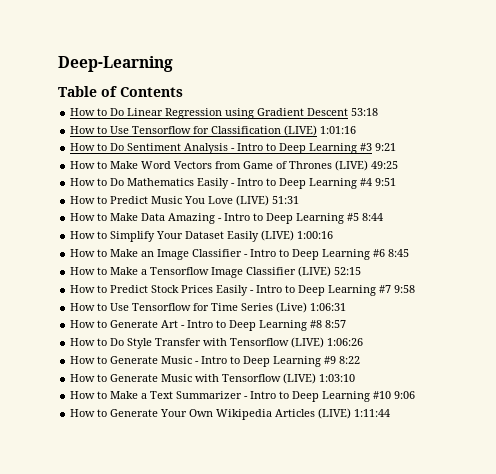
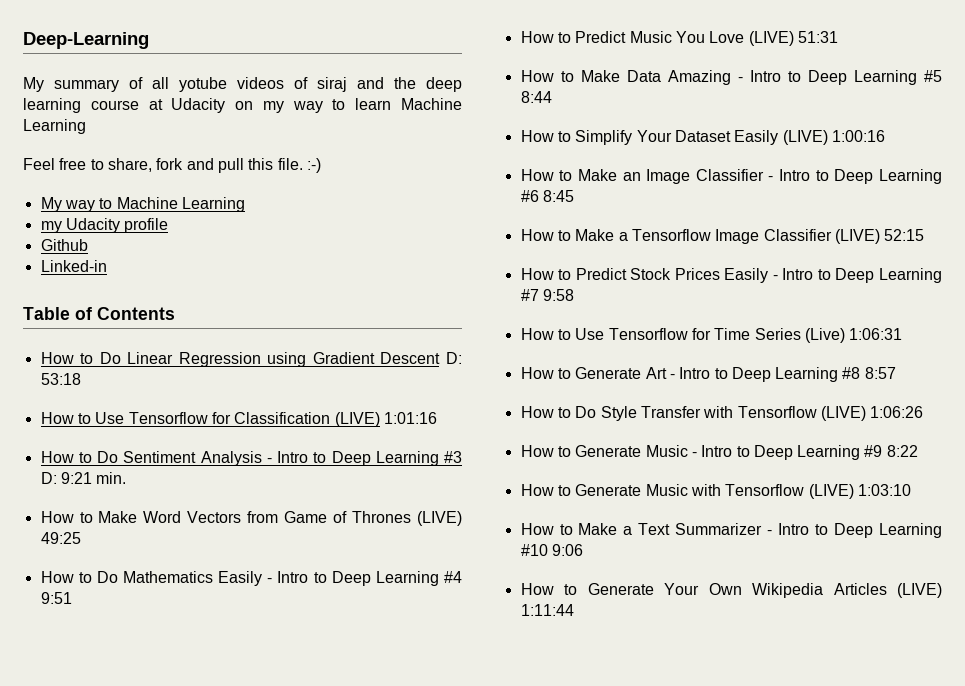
+ My summary of all yotube videos of siraj and the deep learning course at Udacity on my way to learn Machine Learning
+ Feel free to share, fork and pull this file. :-)
+ My way to Machine Learning
+ my Udacity profile
+ Github
+ Linked-in
- How to Do Linear Regression using Gradient Descent 53:18
+ How to Do Linear Regression using Gradient Descent D: 53:18
- How to Do Sentiment Analysis - Intro to Deep Learning #3 9:21
+ How to Do Sentiment Analysis - Intro to Deep Learning #3 D: 9:21 min.

